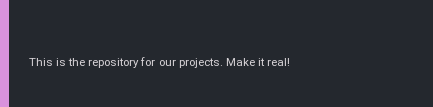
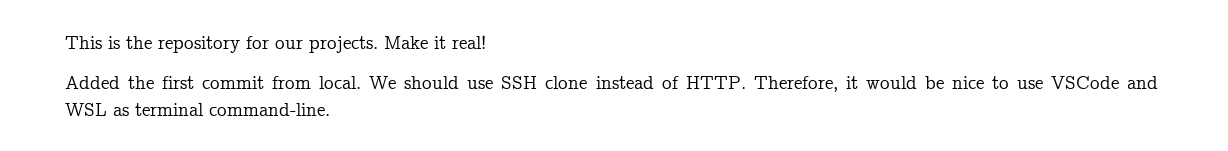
+ Added the first commit from local. We should use SSH clone instead of HTTP. Therefore, it would be nice to use VSCode and WSL as terminal command-line.

